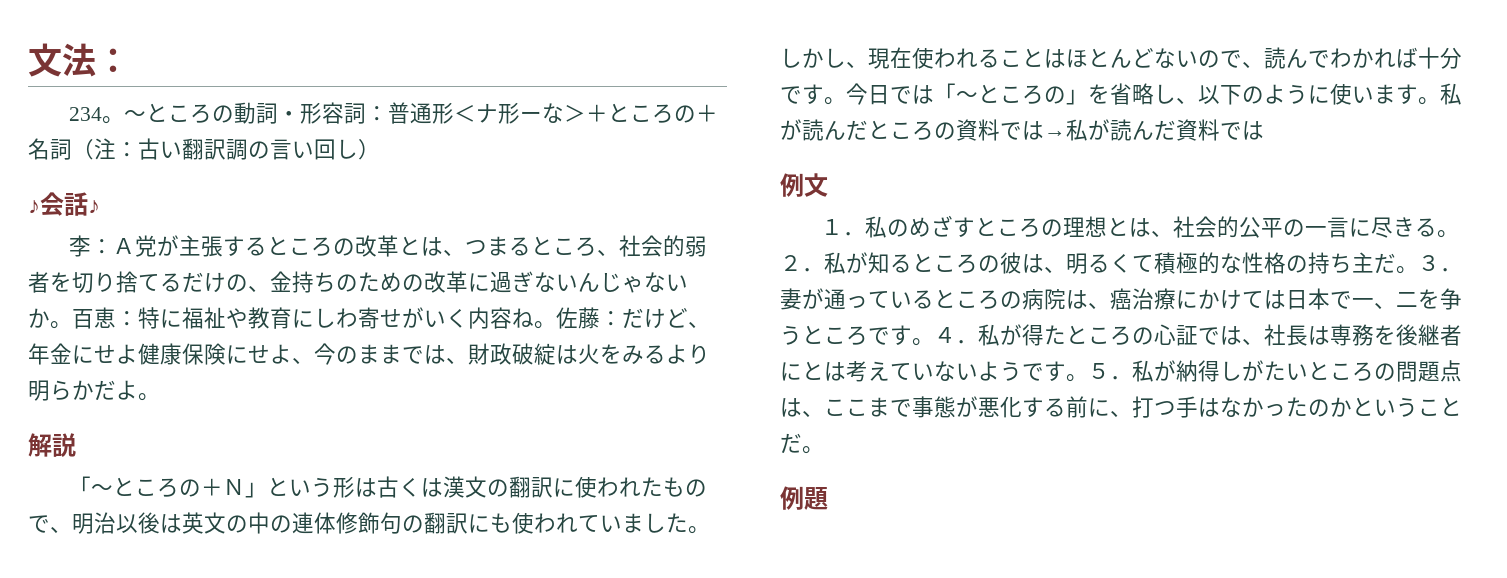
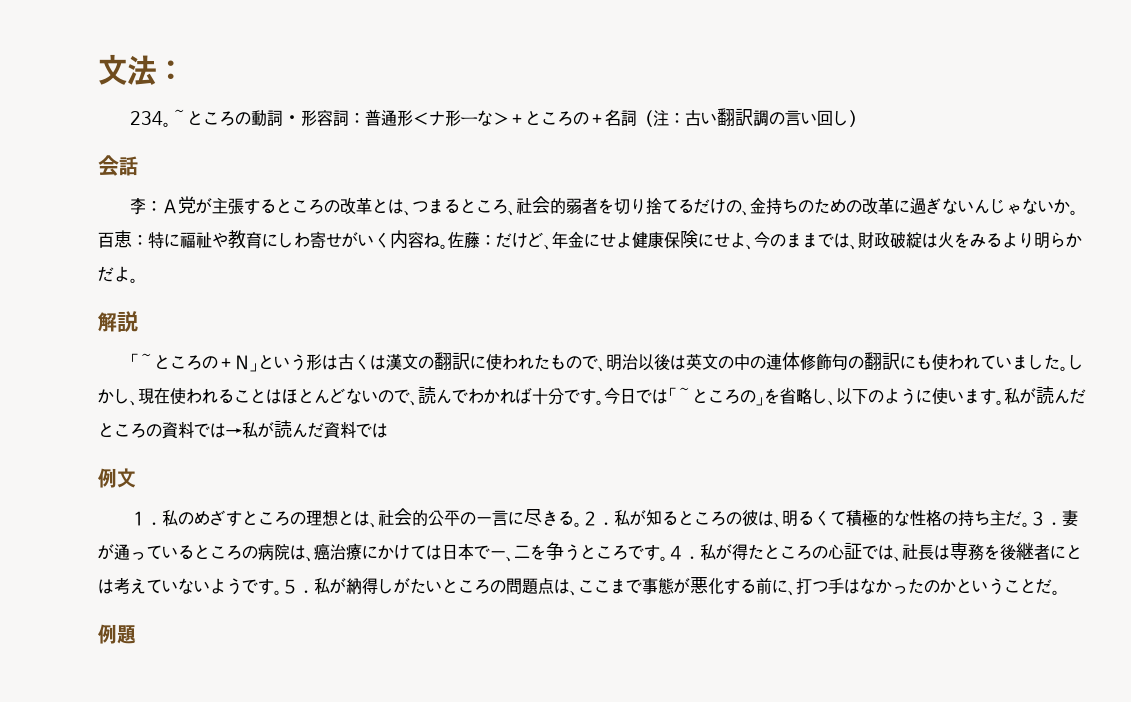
- ♪会話♪
+ 会話

